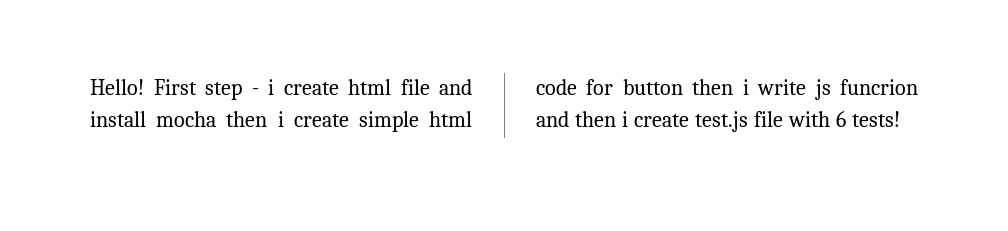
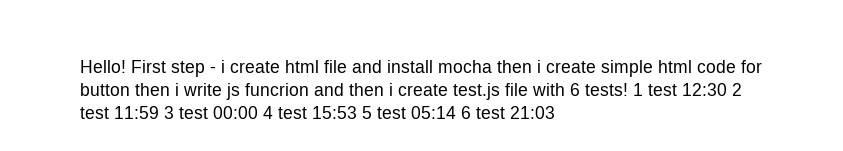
+ 1 test 12:30 2 test 11:59 3 test 00:00 4 test 15:53 5 test 05:14 6 test 21:03

